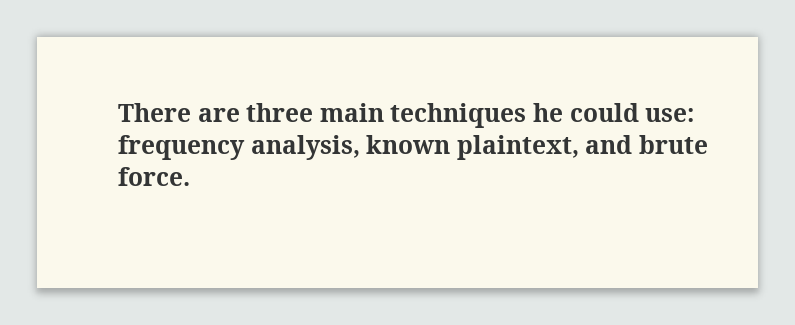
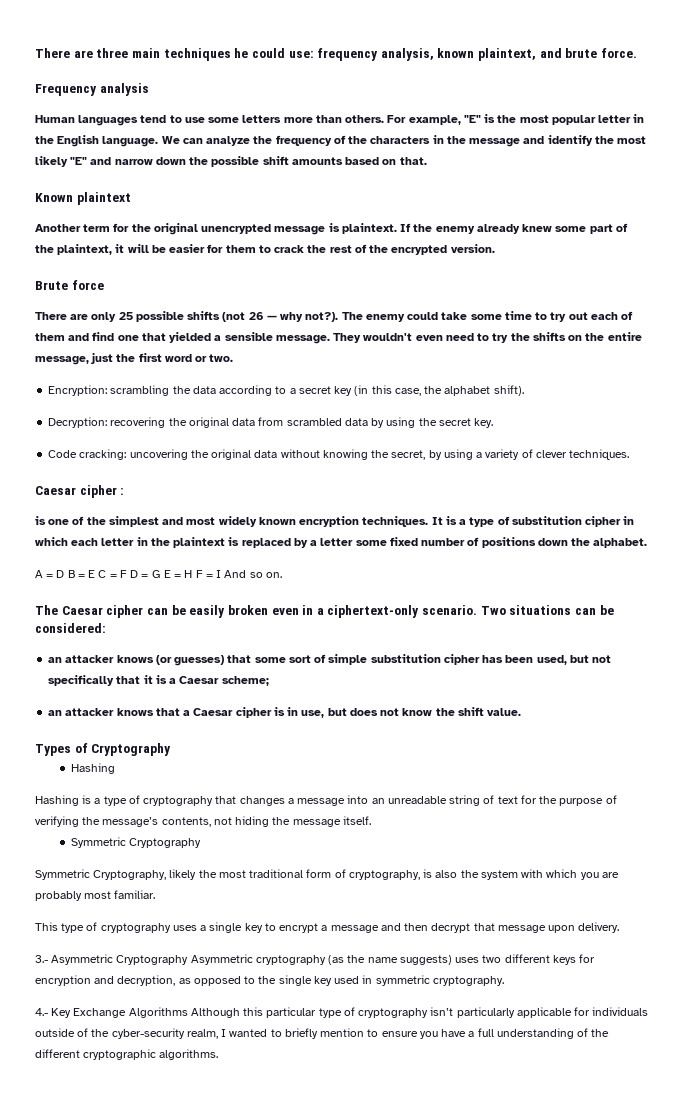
+ Frequency analysis
+ Human languages tend to use some letters more than others. For example, "E" is the most popular letter in the English language. We can analyze the frequency of the characters in the message and identify the most likely "E" and narrow down the possible shift amounts based on that.
+ Known plaintext
+ Another term for the original unencrypted message is plaintext. If the enemy already knew some part of the plaintext, it will be easier for them to crack the rest of the encrypted version.
+ Brute force
+ There are only 25 possible shifts (not 26 — why not?). The enemy could take some time to try out each of them and find one that yielded a sensible message. They wouldn't even need to try the shifts on the entire message, just the first word or two.
+ Encryption: scrambling the data according to a secret key (in this case, the alphabet shift).
+ Decryption: recovering the original data from scrambled data by using the secret key.
+ Code cracking: uncovering the original data without knowing the secret, by using a variety of clever techniques.
+ Caesar cipher :
+ is one of the simplest and most widely known encryption techniques. It is a type of substitution cipher in which each letter in the plaintext is replaced by a letter some fixed number of positions down the alphabet.
+ A = D B = E C = F D = G E = H F = I And so on.
+ The Caesar cipher can be easily broken even in a ciphertext-only scenario. Two situations can be considered:
+ an attacker knows (or guesses) that some sort of simple substitution cipher has been used, but not specifically that it is a Caesar scheme;
+ an attacker knows that a Caesar cipher is in use, but does not know the shift value.
+ Types of Cryptography
+ Hashing
+ Hashing is a type of cryptography that changes a message into an unreadable string of text for the purpose of verifying the message’s contents, not hiding the message itself.
+ Symmetric Cryptography
+ Symmetric Cryptography, likely the most traditional form of cryptography, is also the system with which you are probably most familiar.
+ This type of cryptography uses a single key to encrypt a message and then decrypt that message upon delivery.
+ 3.- Asymmetric Cryptography Asymmetric cryptography (as the name suggests) uses two different keys for encryption and decryption, as opposed to the single key used in symmetric cryptography.
+ 4.- Key Exchange Algorithms Although this particular type of cryptography isn’t particularly applicable for individuals outside of the cyber-security realm, I wanted to briefly mention to ensure you have a full understanding of the different cryptographic algorithms.

